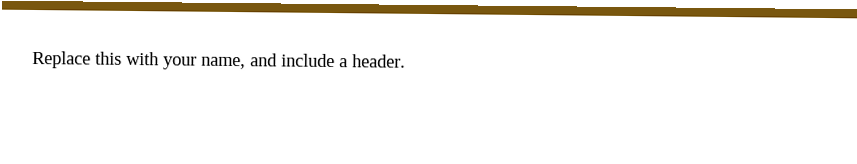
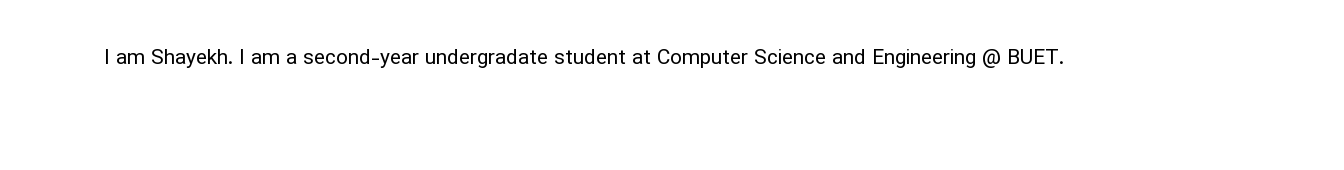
- Replace this with your name, and include a header.
+ I am Shayekh. I am a second-year undergradate student at Computer Science and Engineering @ BUET.

